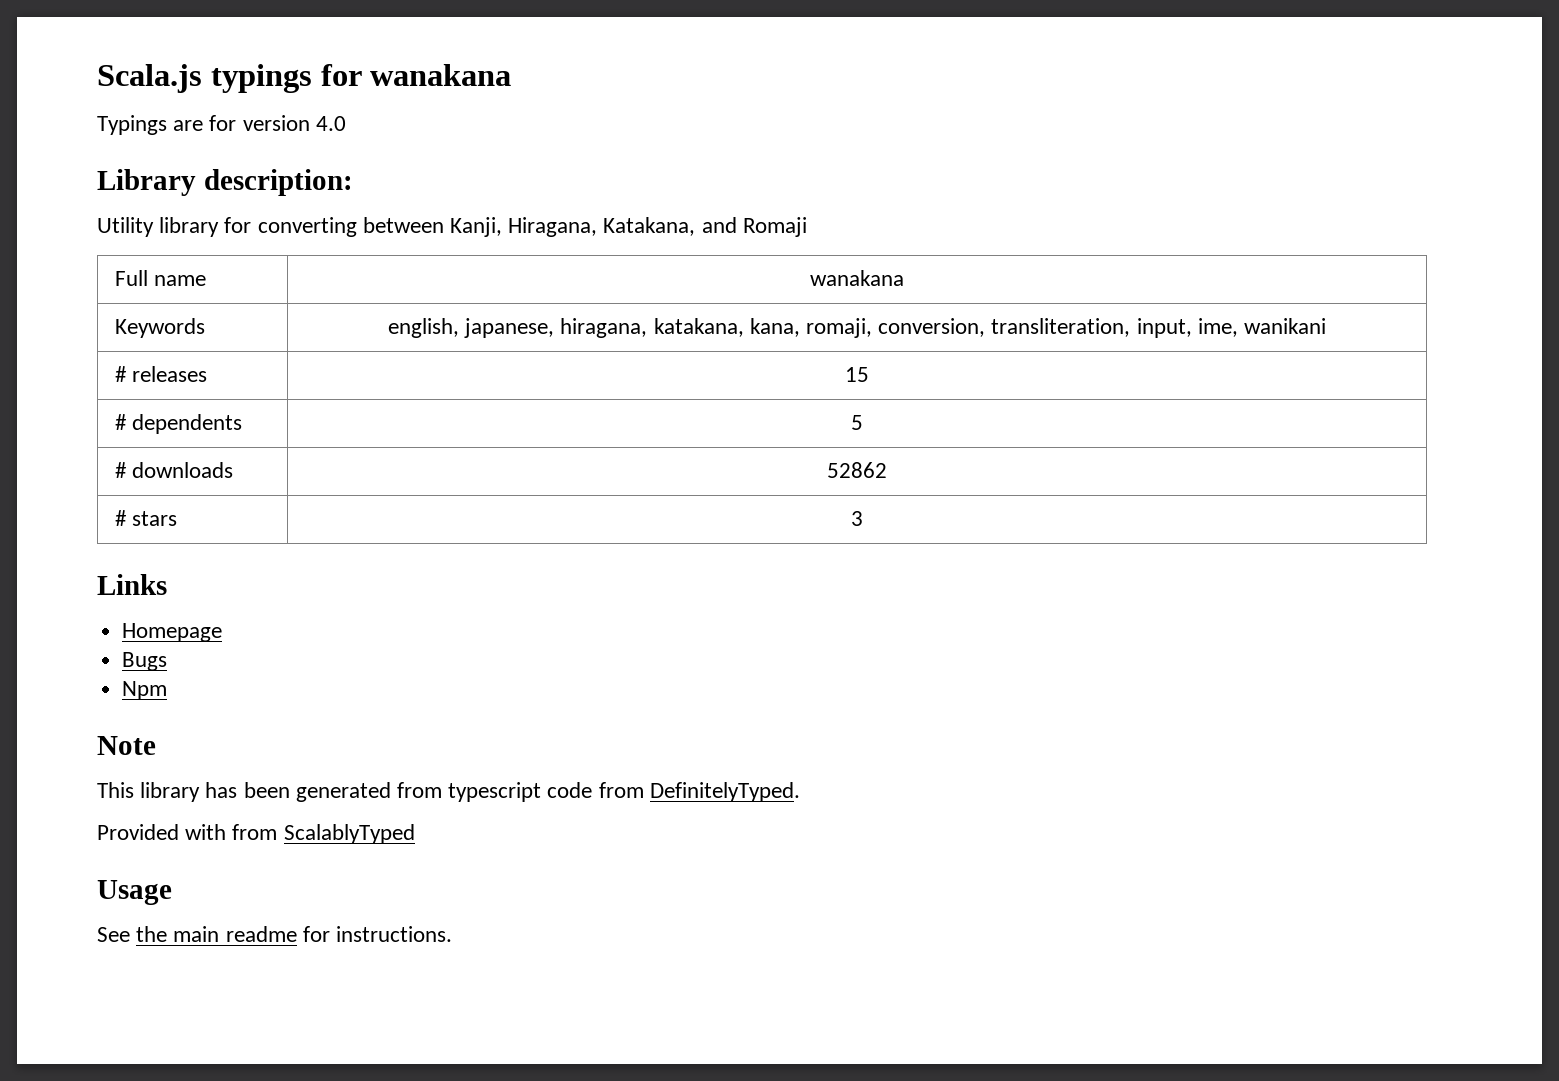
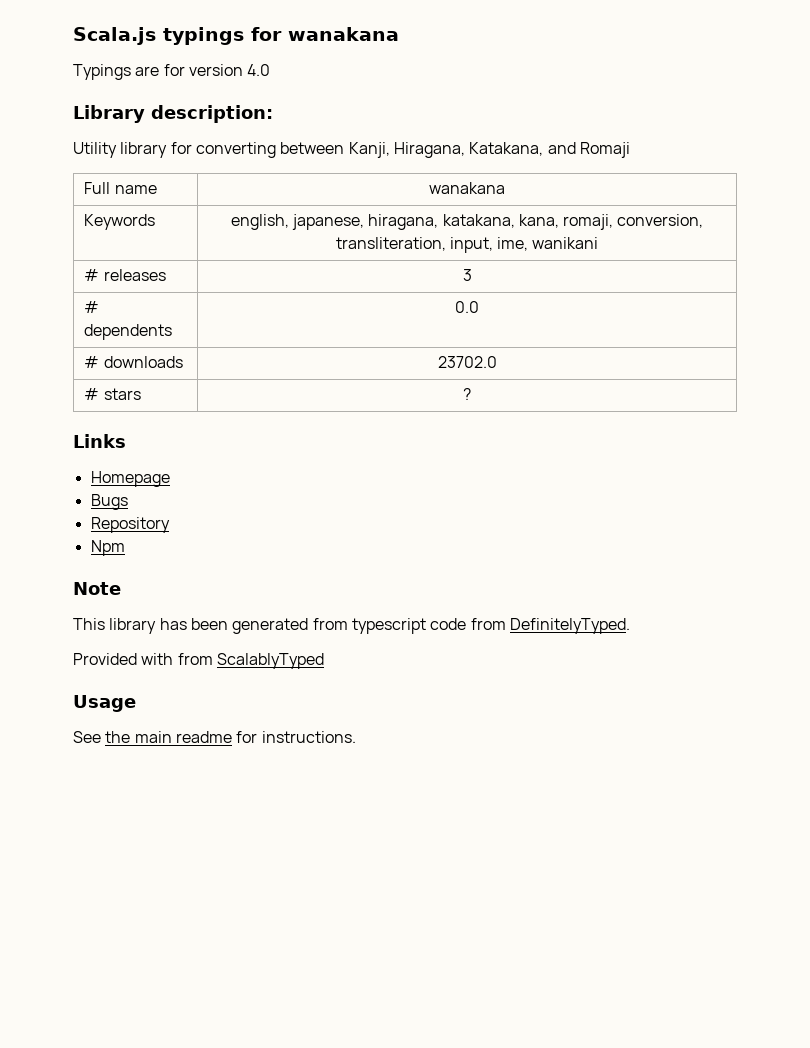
- # releases | 15
+ # releases | 3
- # dependents | 5
+ # dependents | 0.0
- # downloads | 52862
+ # downloads | 23702.0
- # stars | 3
+ # stars | ?
+ Repository

